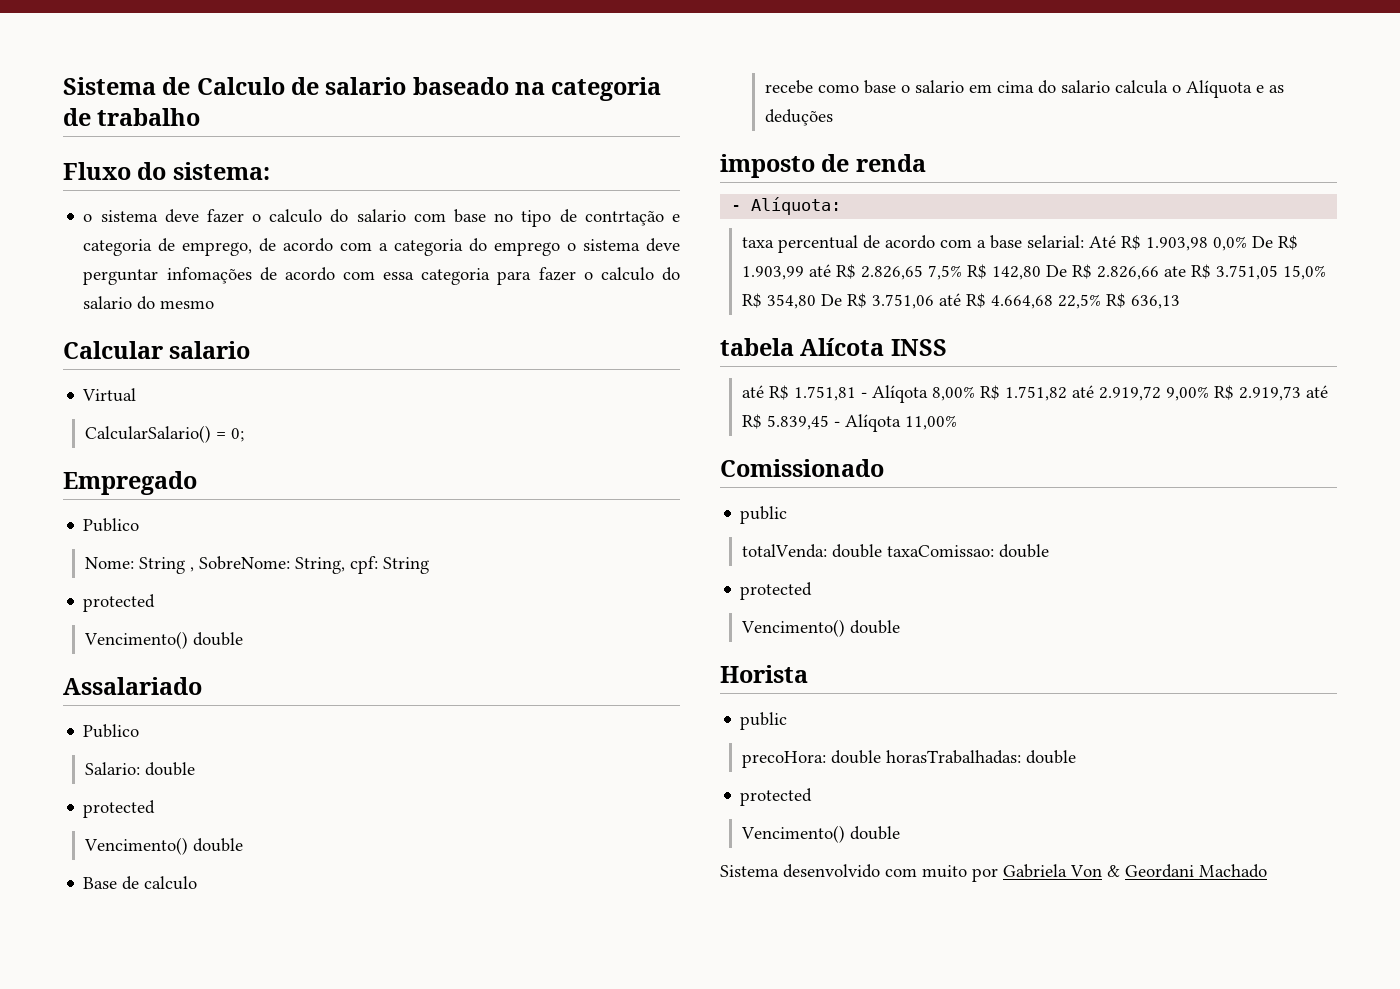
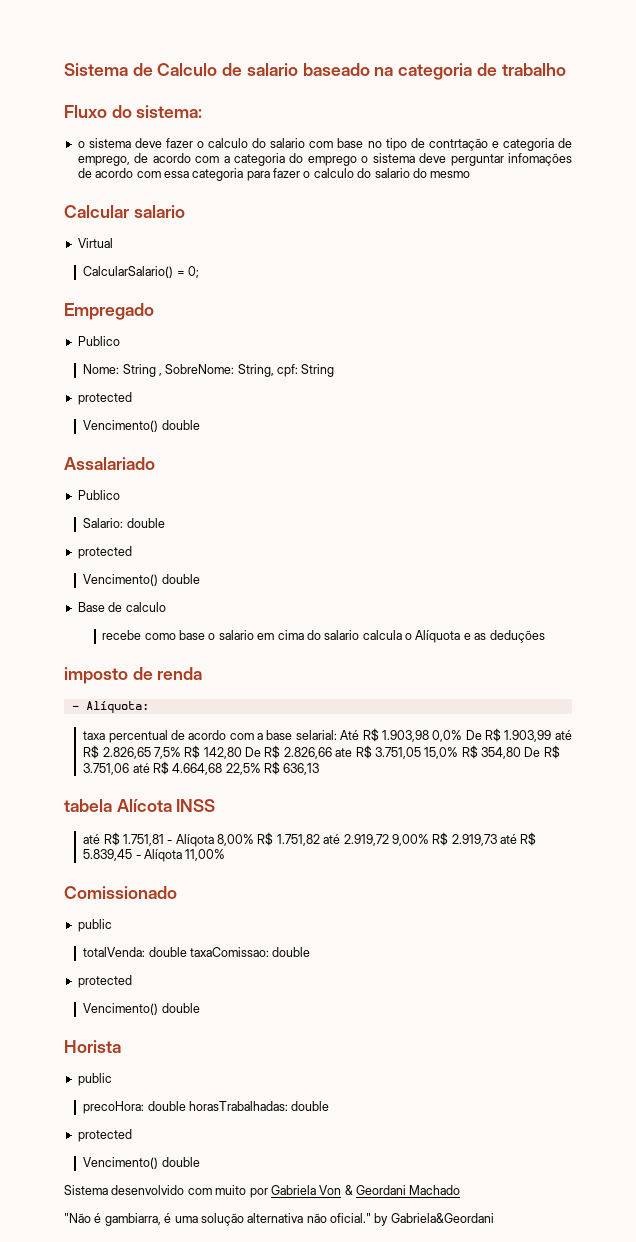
+ "Não é gambiarra, é uma solução alternativa não oficial." by Gabriela&Geordani

